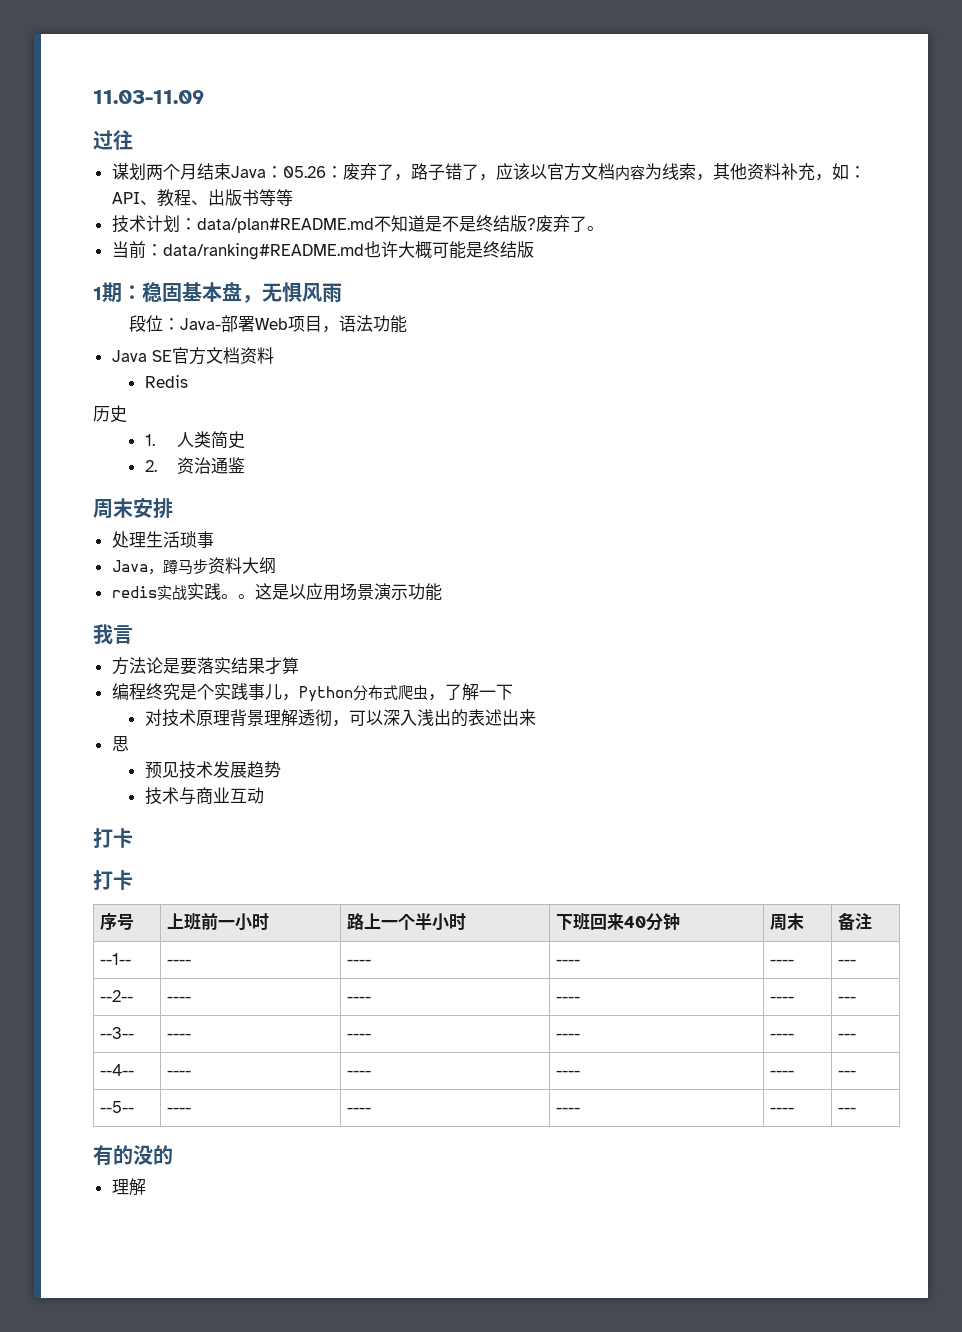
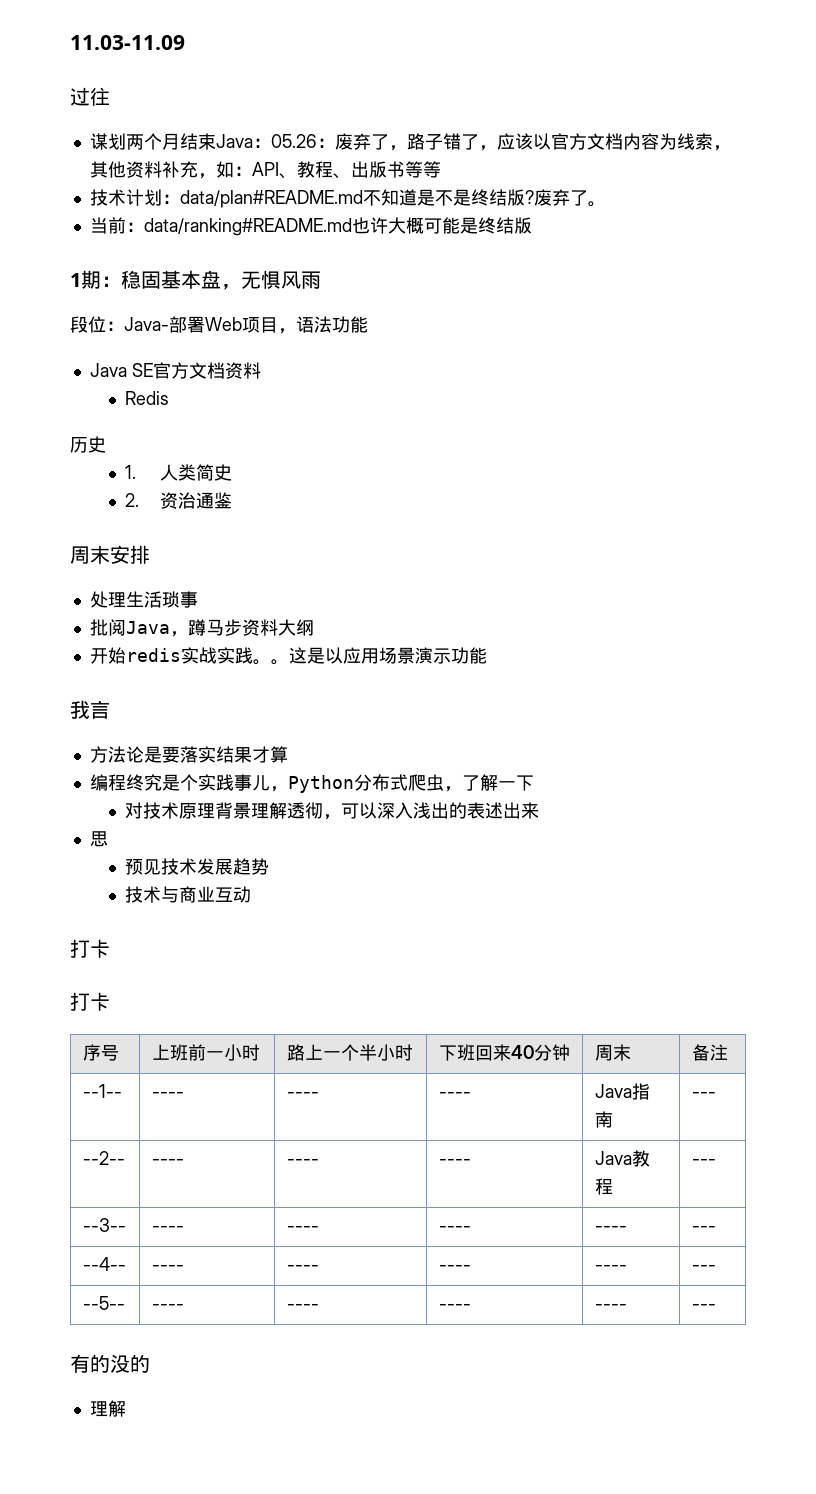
- Java，蹲马步资料大纲
+ 批阅Java，蹲马步资料大纲
- redis实战实践。
+ 开始redis实战实践。
- --1-- | ---- | ---- | ---- | ---- | ---
+ --1-- | ---- | ---- | ---- | Java指南 | ---
- --2-- | ---- | ---- | ---- | ---- | ---
+ --2-- | ---- | ---- | ---- | Java教程 | ---

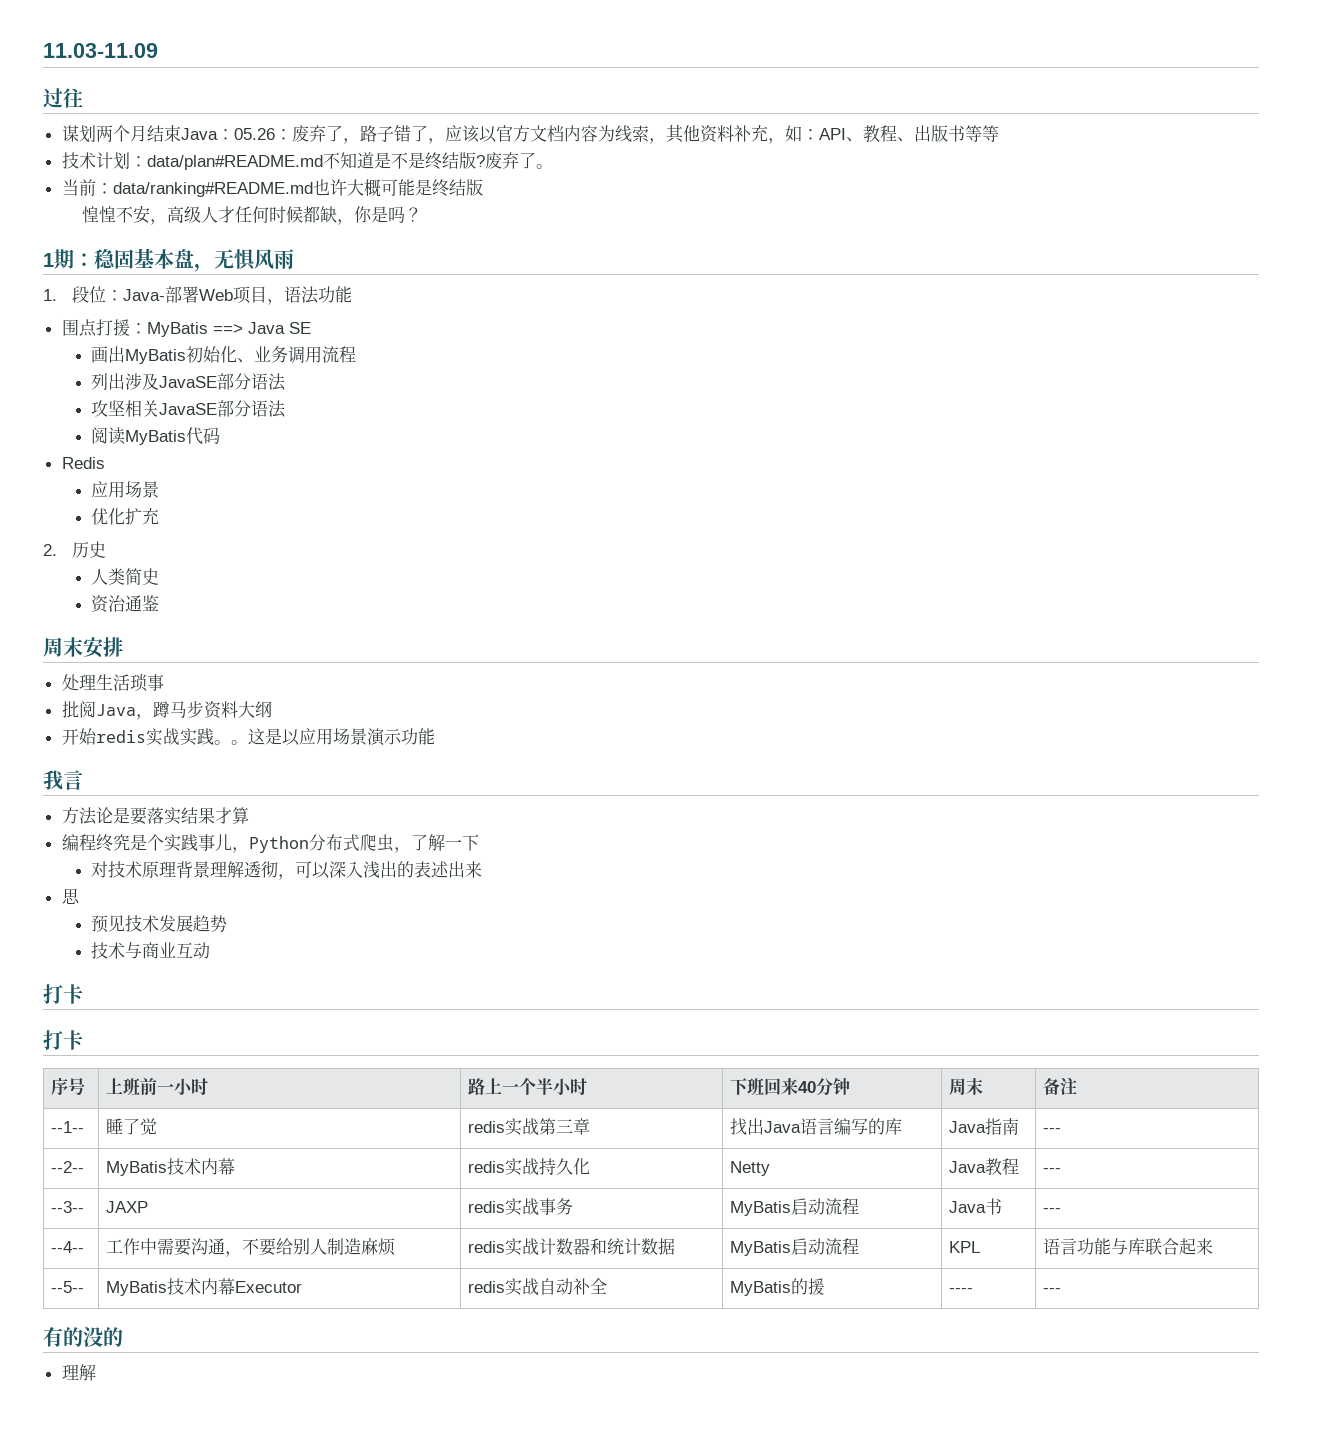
+ 惶惶不安，高级人才任何时候都缺，你是吗？
- 段位：Java-部署Web项目，语法功能
+ 1.段位：Java-部署Web项目，语法功能
- Java SE官方文档资料
+ 围点打援：MyBatis ==> Java SE
+ 画出MyBatis初始化、业务调用流程
+ 列出涉及JavaSE部分语法
+ 攻坚相关JavaSE部分语法
+ 阅读MyBatis代码
  Redis
- 历史
+ 应用场景
+ 优化扩充
+ 2.历史
- 1.人类简史
+ 人类简史
- 2.资治通鉴
+ 资治通鉴
- --1-- | ---- | ---- | ---- | Java指南 | ---
- --2-- | ---- | ---- | ---- | Java教程 | ---
- --3-- | ---- | ---- | ---- | ---- | ---
- --4-- | ---- | ---- | ---- | ---- | ---
- --5-- | ---- | ---- | ---- | ---- | ---
+ --1-- | 睡了觉 | redis实战第三章 | 找出Java语言编写的库 | Java指南 | ---
+ --2-- | MyBatis技术内幕 | redis实战持久化 | Netty | Java教程 | ---
+ --3-- | JAXP | redis实战事务 | MyBatis启动流程 | Java书 | ---
+ --4-- | 工作中需要沟通，不要给别人制造麻烦 | redis实战计数器和统计数据 | MyBatis启动流程 | KPL | 语言功能与库联合起来
+ --5-- | MyBatis技术内幕Executor | redis实战自动补全 | MyBatis的援 | ---- | ---

